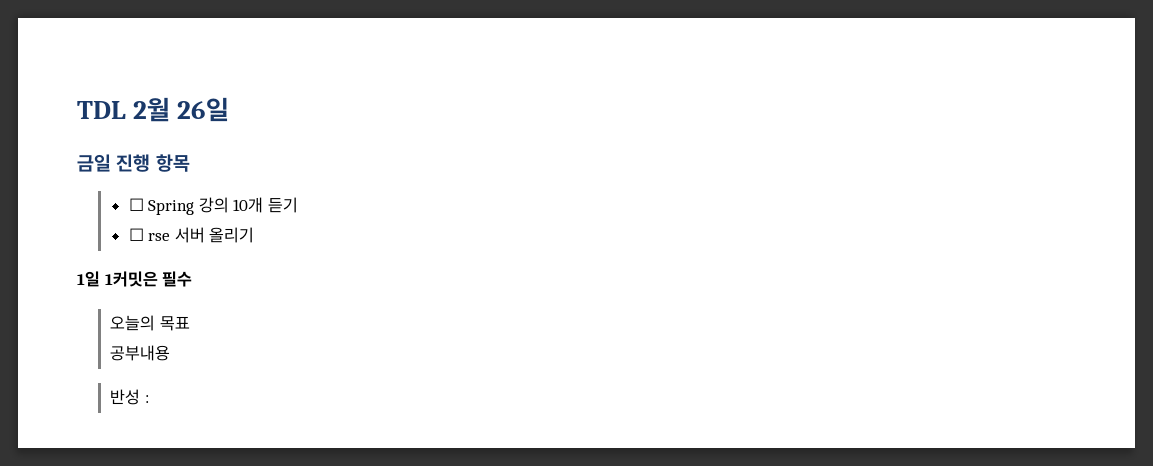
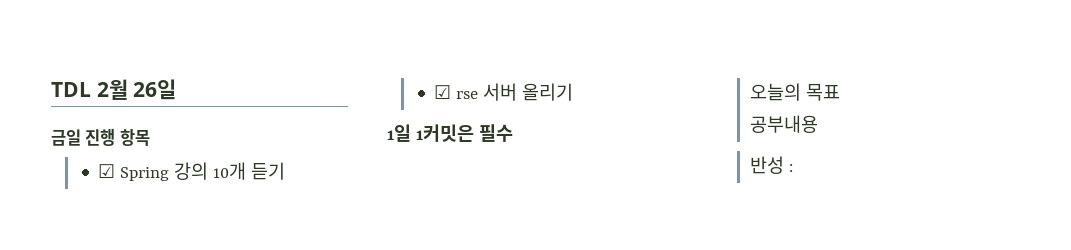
- ☐ Spring 강의 10개 듣기
+ ☑ Spring 강의 10개 듣기
- ☐ rse 서버 올리기
+ ☑ rse 서버 올리기

